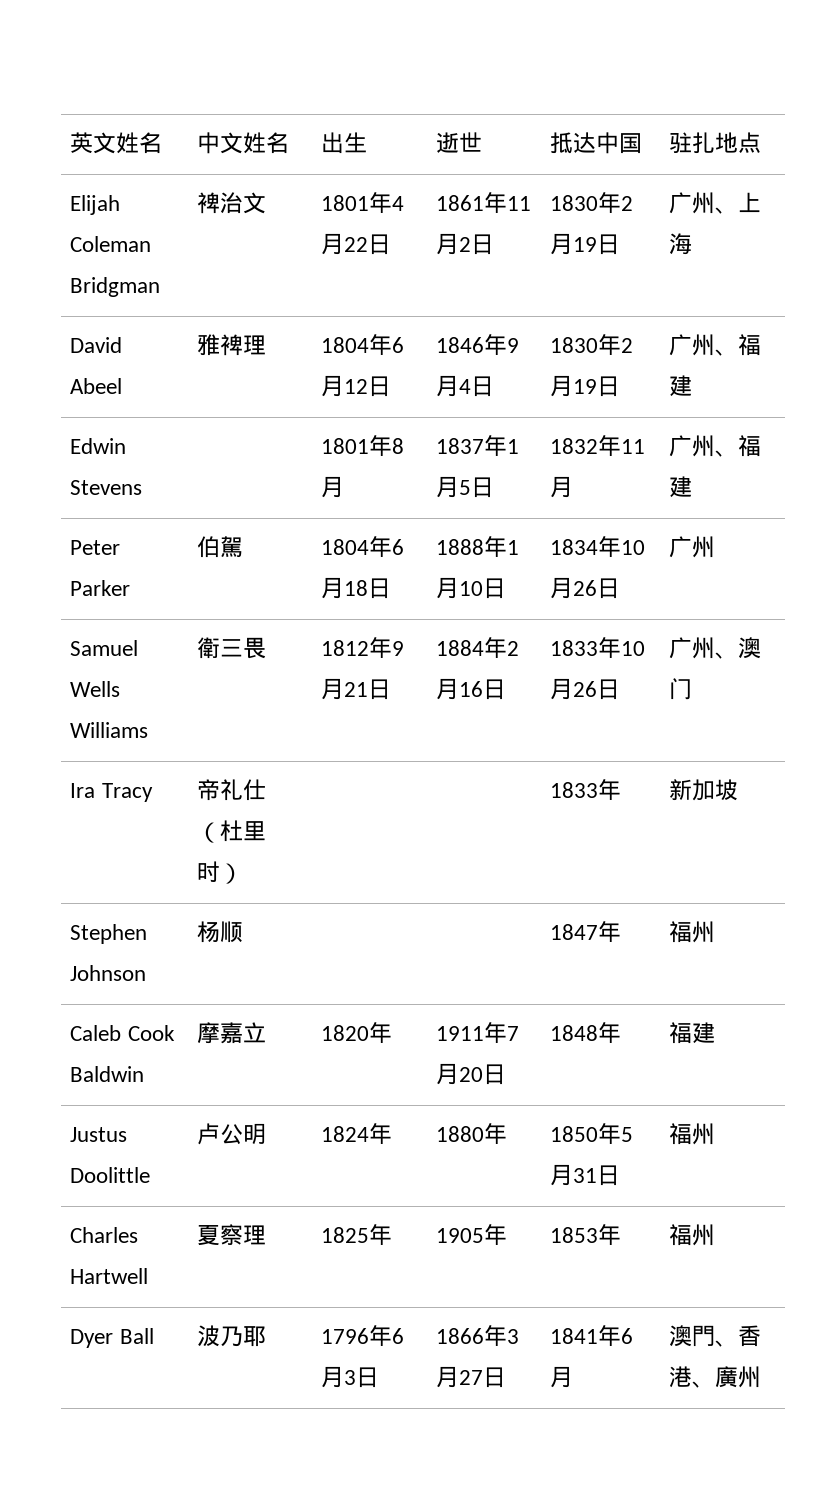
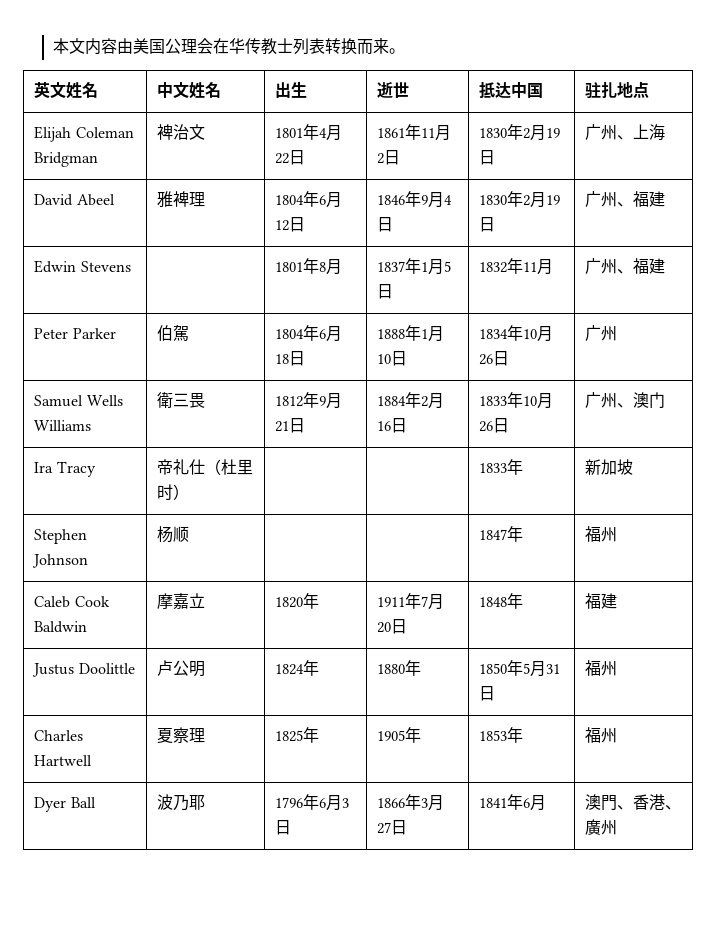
+ 本文内容由美国公理会在华传教士列表转换而来。

